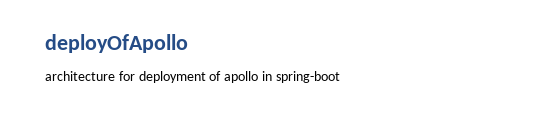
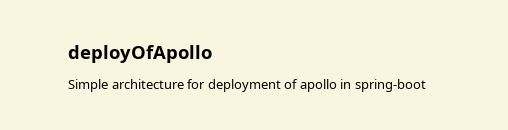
- architecture for deployment of apollo in spring-boot
+ Simple architecture for deployment of apollo in spring-boot

